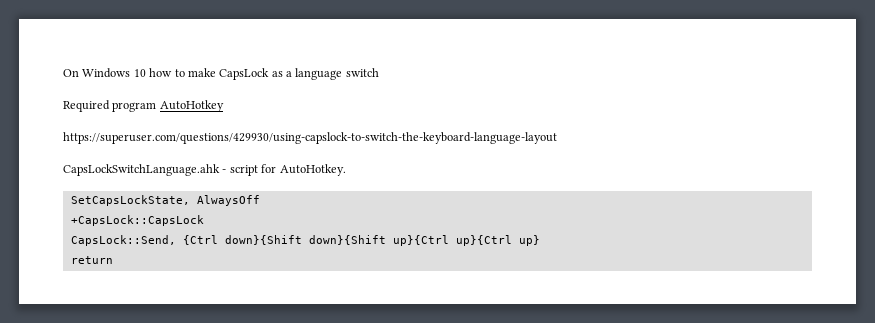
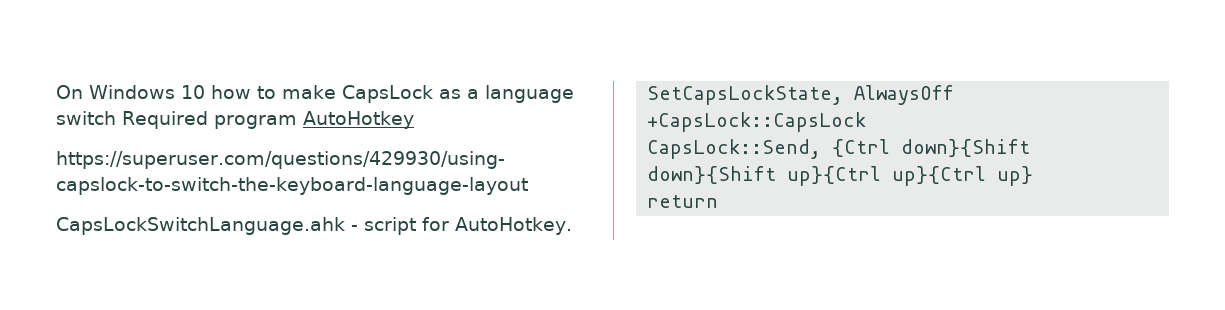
- On Windows 10 how to make CapsLock as a language switch
- Required program AutoHotkey
+ On Windows 10 how to make CapsLock as a language switch Required program AutoHotkey

